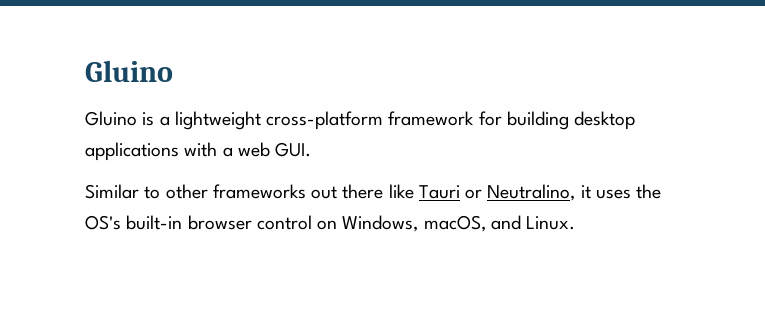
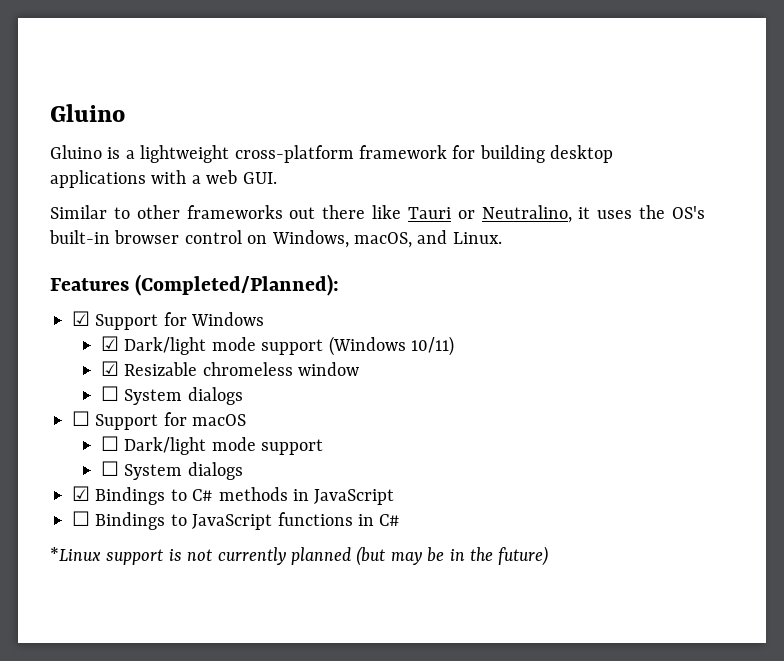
+ Features (Completed/Planned):
+ ☑ Support for Windows
+ ☑ Dark/light mode support (Windows 10/11)
+ ☑ Resizable chromeless window
+ ☐ System dialogs
+ ☐ Support for macOS
+ ☐ Dark/light mode support
+ ☐ System dialogs
+ ☑ Bindings to C# methods in JavaScript
+ ☐ Bindings to JavaScript functions in C#
+ *Linux support is not currently planned (but may be in the future)

